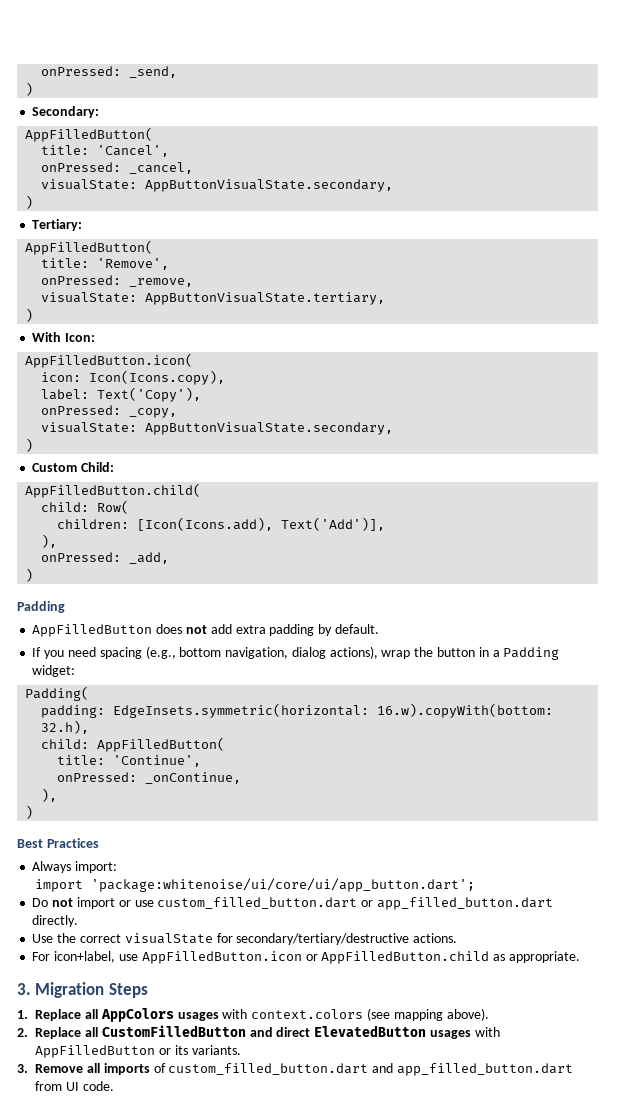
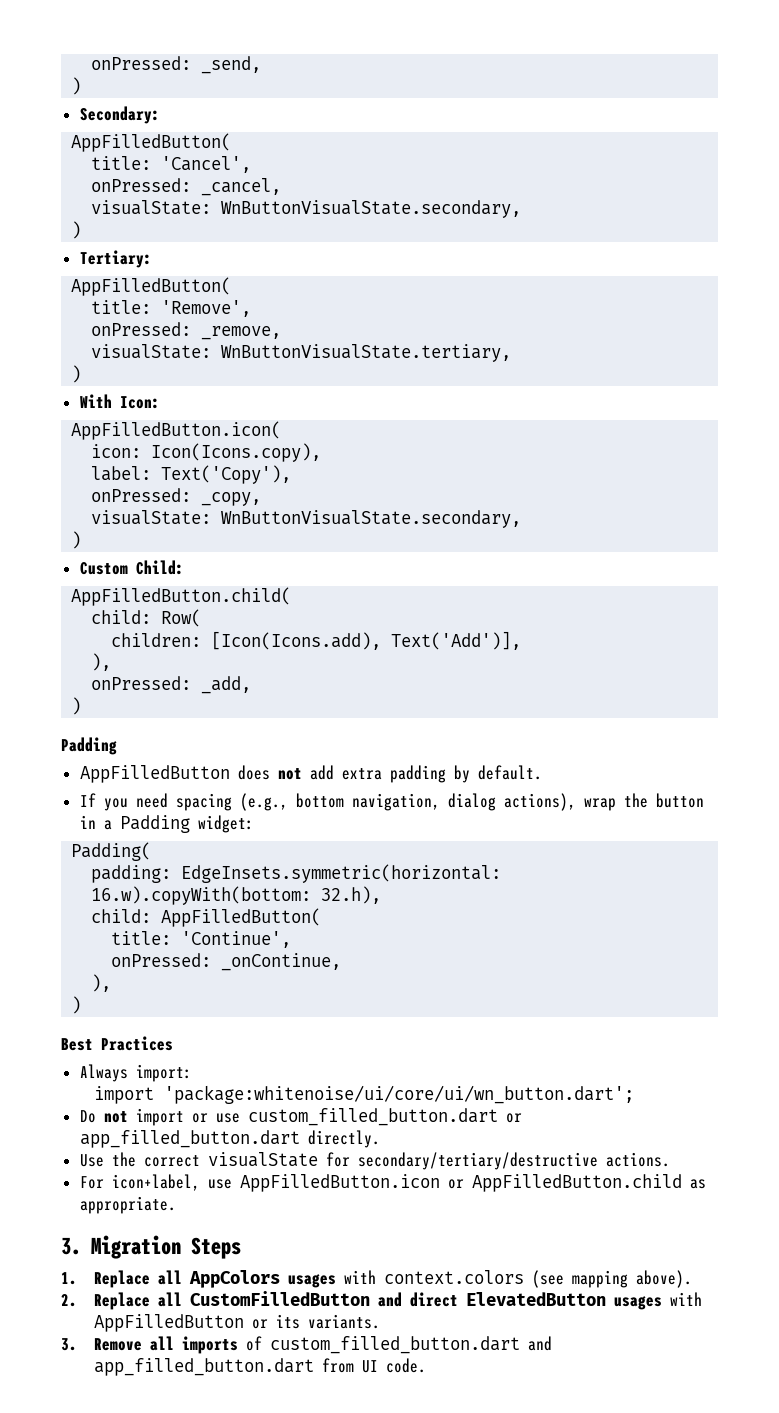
  onPressed: _cancel,
- visualState: AppButtonVisualState.secondary,
+ visualState: WnButtonVisualState.secondary,
- visualState: AppButtonVisualState.tertiary,
+ visualState: WnButtonVisualState.tertiary,
  onPressed: _copy,
- visualState: AppButtonVisualState.secondary,
+ visualState: WnButtonVisualState.secondary,
- import 'package:whitenoise/ui/core/ui/app_button.dart';
+ import 'package:whitenoise/ui/core/ui/wn_button.dart';

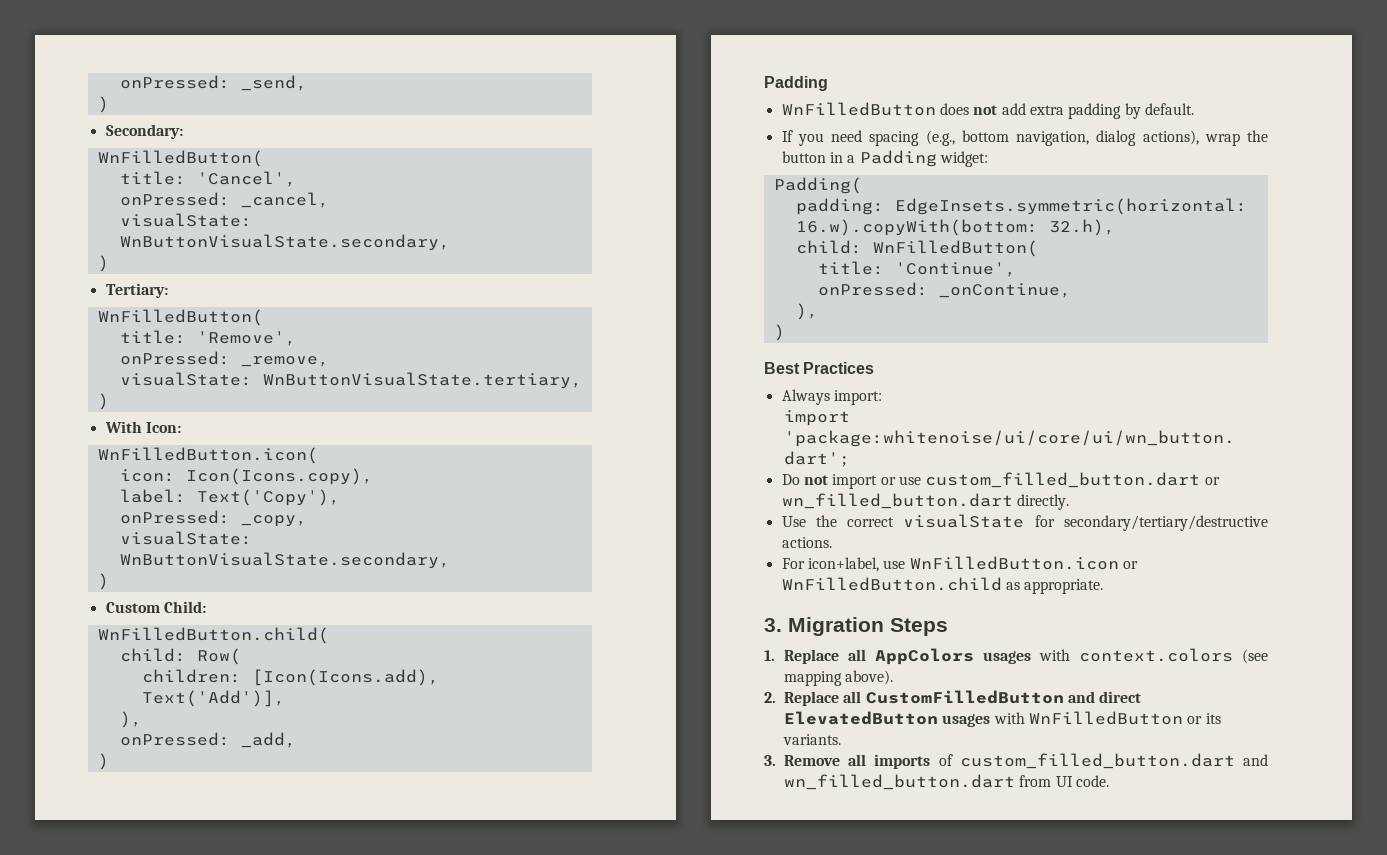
  Secondary:
- AppFilledButton(
+ WnFilledButton(
  Tertiary:
- AppFilledButton(
+ WnFilledButton(
- AppFilledButton.icon(
+ WnFilledButton.icon(
- AppFilledButton.child(
+ WnFilledButton.child(
- AppFilledButton does not add extra padding by default.
+ WnFilledButton does not add extra padding by default.
- child: AppFilledButton(
+ child: WnFilledButton(
- Do not import or use custom_filled_button.dart or app_filled_button.dart directly.
+ Do not import or use custom_filled_button.dart or wn_filled_button.dart directly.
- For icon+label, use AppFilledButton.icon or AppFilledButton.child as appropriate.
+ For icon+label, use WnFilledButton.icon or WnFilledButton.child as appropriate.
- 2. Replace all CustomFilledButton and direct ElevatedButton usages with AppFilledButton or its variants.
+ 2. Replace all CustomFilledButton and direct ElevatedButton usages with WnFilledButton or its variants.
- 3. Remove all imports of custom_filled_button.dart and app_filled_button.dart from UI code.
+ 3. Remove all imports of custom_filled_button.dart and wn_filled_button.dart from UI code.

